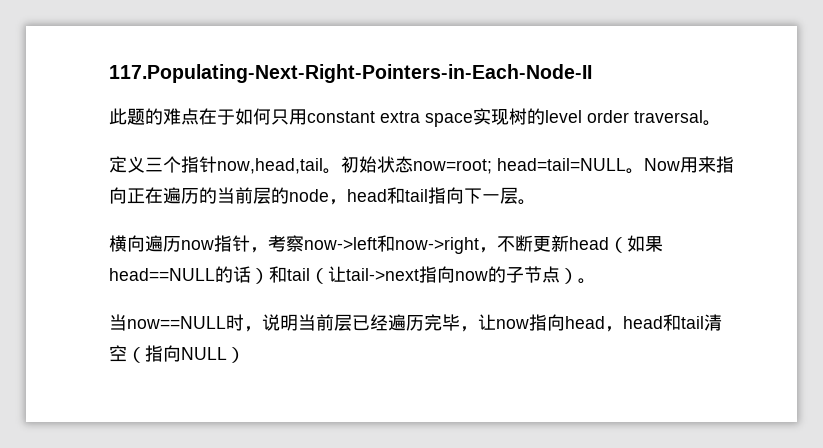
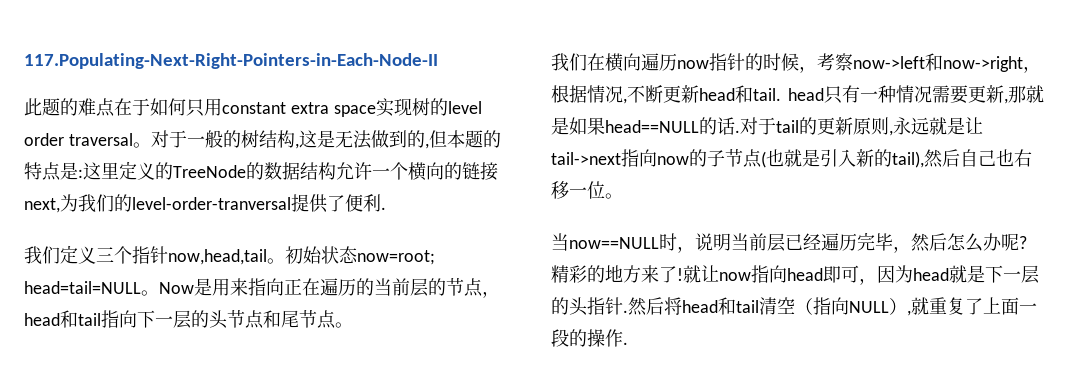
- 此题的难点在于如何只用constant extra space实现树的level order traversal。
- 定义三个指针now,head,tail。
+ 此题的难点在于如何只用constant extra space实现树的level order traversal。对于一般的树结构,这是无法做到的,但本题的特点是:这里定义的TreeNode的数据结构允许一个横向的链接next,为我们的level-order-tranversal提供了便利.
+ 我们定义三个指针now,head,tail。
- Now用来指向正在遍历的当前层的node，head和tail指向下一层。
- 横向遍历now指针，考察now->left和now->right，不断更新head（如果head==NULL的话）和tail（让tail->next指向now的子节点）。
+ Now是用来指向正在遍历的当前层的节点，head和tail指向下一层的头节点和尾节点。
+ 我们在横向遍历now指针的时候，考察now->left和now->right，根据情况,不断更新head和tail. head只有一种情况需要更新,那就是如果head==NULL的话.对于tail的更新原则,永远就是让tail->next指向now的子节点(也就是引入新的tail),然后自己也右移一位。
- 当now==NULL时，说明当前层已经遍历完毕，让now指向head，head和tail清空（指向NULL）
+ 当now==NULL时，说明当前层已经遍历完毕，然后怎么办呢?精彩的地方来了!就让now指向head即可，因为head就是下一层的头指针.然后将head和tail清空（指向NULL）,就重复了上面一段的操作.

